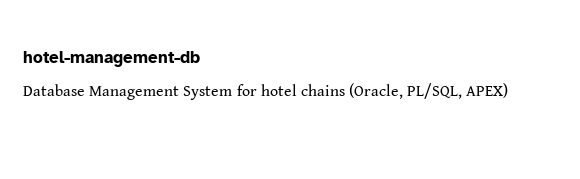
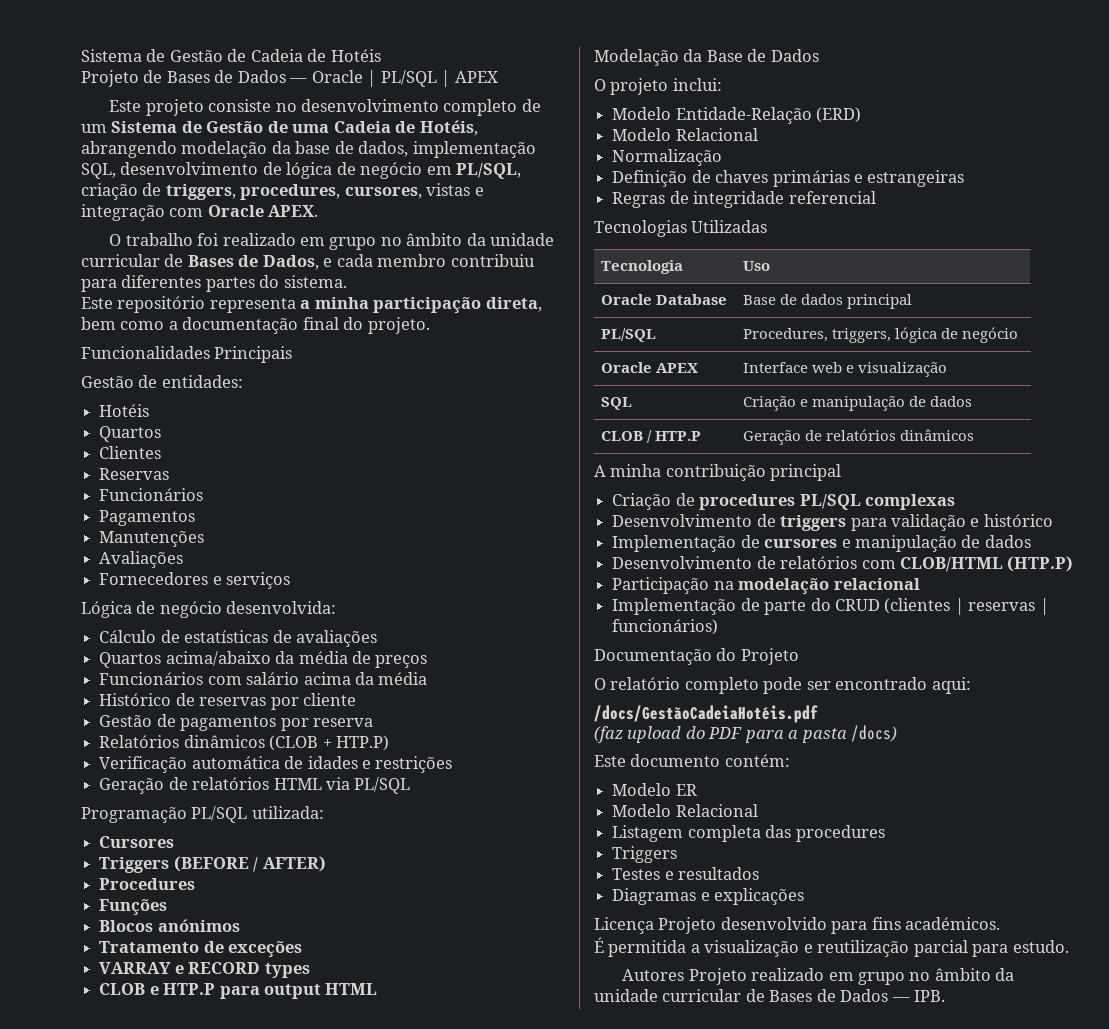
- hotel-management-db
- Database Management System for hotel chains (Oracle, PL/SQL, APEX)
+ Sistema de Gestão de Cadeia de Hotéis
+ Projeto de Bases de Dados — Oracle | PL/SQL | APEX
+ Este projeto consiste no desenvolvimento completo de um Sistema de Gestão de uma Cadeia de Hotéis, abrangendo modelação da base de dados, implementação SQL, desenvolvimento de lógica de negócio em PL/SQL, criação de triggers, procedures, cursores, vistas e integração com Oracle APEX.
+ O trabalho foi realizado em grupo no âmbito da unidade curricular de Bases de Dados, e cada membro contribuiu para diferentes partes do sistema.
+ Este repositório representa a minha participação direta, bem como a documentação final do projeto.
+ Funcionalidades Principais
+ Gestão de entidades:
+ Hotéis
+ Quartos
+ Clientes
+ Reservas
+ Funcionários
+ Pagamentos
+ Manutenções
+ Avaliações
+ Fornecedores e serviços
+ Lógica de negócio desenvolvida:
+ Cálculo de estatísticas de avaliações
+ Quartos acima/abaixo da média de preços
+ Funcionários com salário acima da média
+ Histórico de reservas por cliente
+ Gestão de pagamentos por reserva
+ Relatórios dinâmicos (CLOB + HTP.P)
+ Verificação automática de idades e restrições
+ Geração de relatórios HTML via PL/SQL
+ Programação PL/SQL utilizada:
+ Cursores
+ Triggers (BEFORE / AFTER)
+ Procedures
+ Funções
+ Blocos anónimos
+ Tratamento de exceções
+ VARRAY e RECORD types
+ CLOB e HTP.P para output HTML
+ Modelação da Base de Dados
+ O projeto inclui:
+ Modelo Entidade-Relação (ERD)
+ Modelo Relacional
+ Normalização
+ Definição de chaves primárias e estrangeiras
+ Regras de integridade referencial
+ Tecnologias Utilizadas
+ Tecnologia | Uso
+ Oracle Database | Base de dados principal
+ PL/SQL | Procedures, triggers, lógica de negócio
+ Oracle APEX | Interface web e visualização
+ SQL | Criação e manipulação de dados
+ CLOB / HTP.P | Geração de relatórios dinâmicos
+ A minha contribuição principal
+ Criação de procedures PL/SQL complexas
+ Desenvolvimento de triggers para validação e histórico
+ Implementação de cursores e manipulação de dados
+ Desenvolvimento de relatórios com CLOB/HTML (HTP.P)
+ Participação na modelação relacional
+ Implementação de parte do CRUD (clientes | reservas | funcionários)
+ Documentação do Projeto
+ O relatório completo pode ser encontrado aqui:
+ /docs/GestãoCadeiaHotéis.pdf
+ (faz upload do PDF para a pasta /docs)
+ Este documento contém:
+ Modelo ER
+ Modelo Relacional
+ Listagem completa das procedures
+ Triggers
+ Testes e resultados
+ Diagramas e explicações
+ Licença Projeto desenvolvido para fins académicos.
+ É permitida a visualização e reutilização parcial para estudo.
+ Autores Projeto realizado em grupo no âmbito da unidade curricular de Bases de Dados — IPB.

